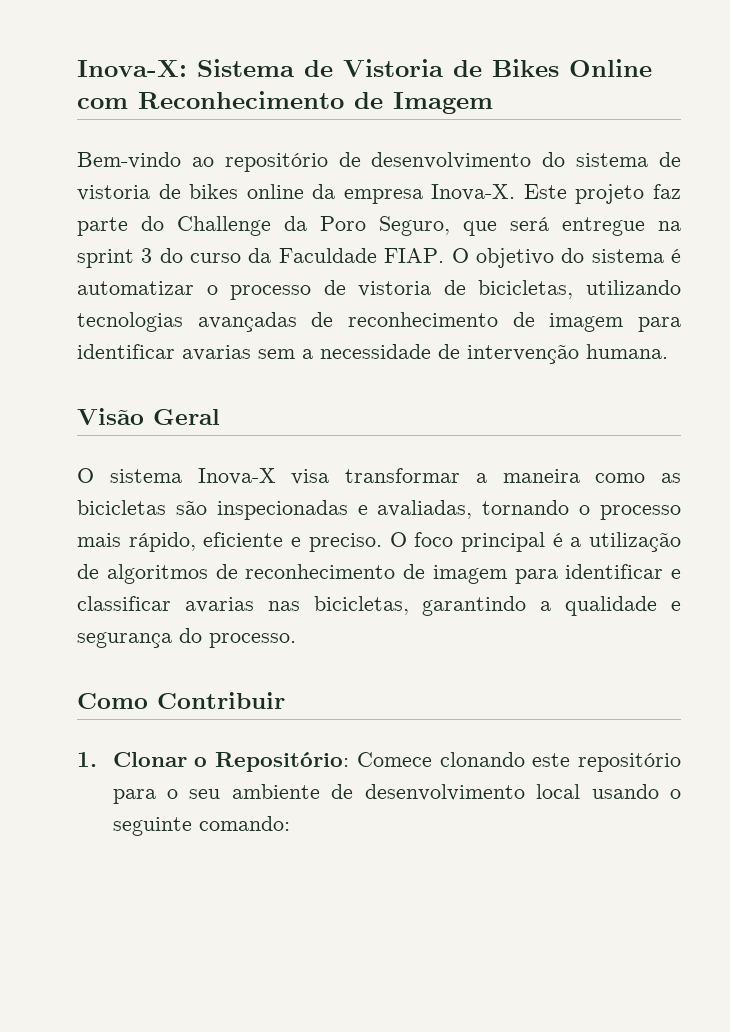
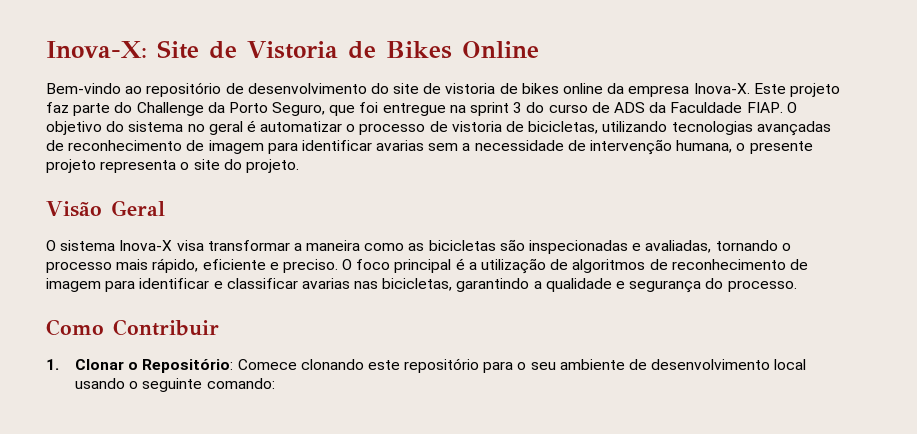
- Inova-X: Sistema de Vistoria de Bikes Online com Reconhecimento de Imagem
+ Inova-X: Site de Vistoria de Bikes Online
- Bem-vindo ao repositório de desenvolvimento do sistema de vistoria de bikes online da empresa Inova-X.
+ Bem-vindo ao repositório de desenvolvimento do site de vistoria de bikes online da empresa Inova-X.
- Este projeto faz parte do Challenge da Poro Seguro, que será entregue na sprint 3 do curso da Faculdade FIAP.
+ Este projeto faz parte do Challenge da Porto Seguro, que foi entregue na sprint 3 do curso de ADS da Faculdade FIAP.
- O objetivo do sistema é automatizar o processo de vistoria de bicicletas, utilizando tecnologias avançadas de reconhecimento de imagem para identificar avarias sem a necessidade de intervenção humana.
+ O objetivo do sistema no geral é automatizar o processo de vistoria de bicicletas, utilizando tecnologias avançadas de reconhecimento de imagem para identificar avarias sem a necessidade de intervenção humana, o presente projeto representa o site do projeto.

